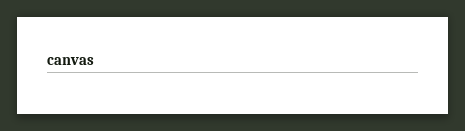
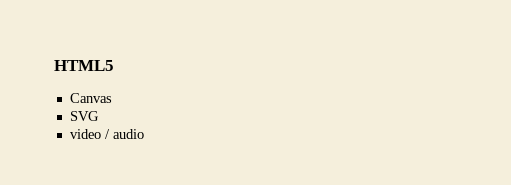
- canvas
+ HTML5
+ Canvas
+ SVG
+ video / audio

